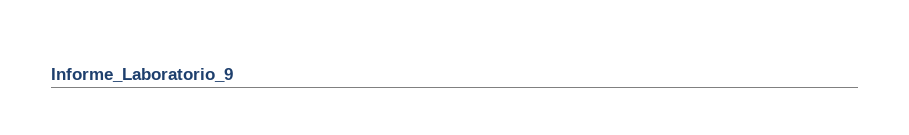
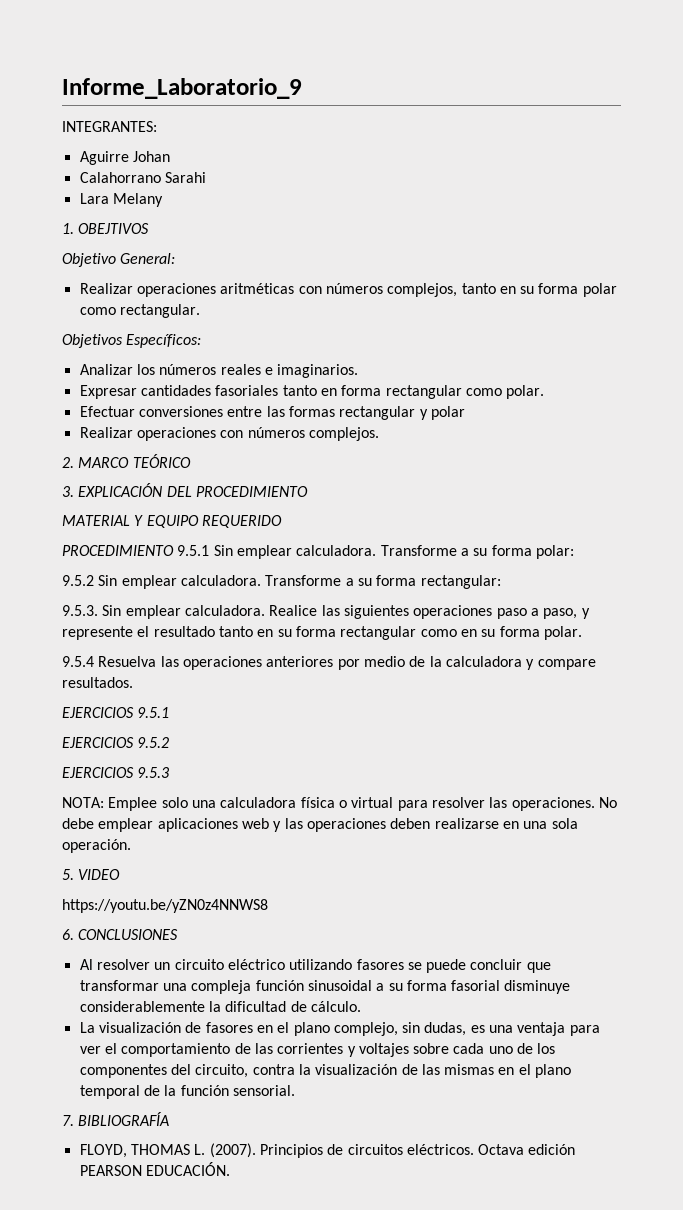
+ INTEGRANTES:
+ Aguirre Johan
+ Calahorrano Sarahi
+ Lara Melany
+ 1. OBEJTIVOS
+ Objetivo General:
+ Realizar operaciones aritméticas con números complejos, tanto en su forma polar como rectangular.
+ Objetivos Específicos:
+ Analizar los números reales e imaginarios.
+ Expresar cantidades fasoriales tanto en forma rectangular como polar.
+ Efectuar conversiones entre las formas rectangular y polar
+ Realizar operaciones con números complejos.
+ 2. MARCO TEÓRICO
+ 3. EXPLICACIÓN DEL PROCEDIMIENTO
+ MATERIAL Y EQUIPO REQUERIDO
+ PROCEDIMIENTO 9.5.1 Sin emplear calculadora. Transforme a su forma polar:
+ 9.5.2 Sin emplear calculadora. Transforme a su forma rectangular:
+ 9.5.3. Sin emplear calculadora. Realice las siguientes operaciones paso a paso, y represente el resultado tanto en su forma rectangular como en su forma polar.
+ 9.5.4 Resuelva las operaciones anteriores por medio de la calculadora y compare resultados.
+ EJERCICIOS 9.5.1
+ EJERCICIOS 9.5.2
+ EJERCICIOS 9.5.3
+ NOTA: Emplee solo una calculadora física o virtual para resolver las operaciones. No debe emplear aplicaciones web y las operaciones deben realizarse en una sola operación.
+ 5. VIDEO
+ https://youtu.be/yZN0z4NNWS8
+ 6. CONCLUSIONES
+ Al resolver un circuito eléctrico utilizando fasores se puede concluir que transformar una compleja función sinusoidal a su forma fasorial disminuye considerablemente la dificultad de cálculo.
+ La visualización de fasores en el plano complejo, sin dudas, es una ventaja para ver el comportamiento de las corrientes y voltajes sobre cada uno de los componentes del circuito, contra la visualización de las mismas en el plano temporal de la función sensorial.
+ 7. BIBLIOGRAFÍA
+ FLOYD, THOMAS L. (2007). Principios de circuitos eléctricos. Octava edición PEARSON EDUCACIÓN.

